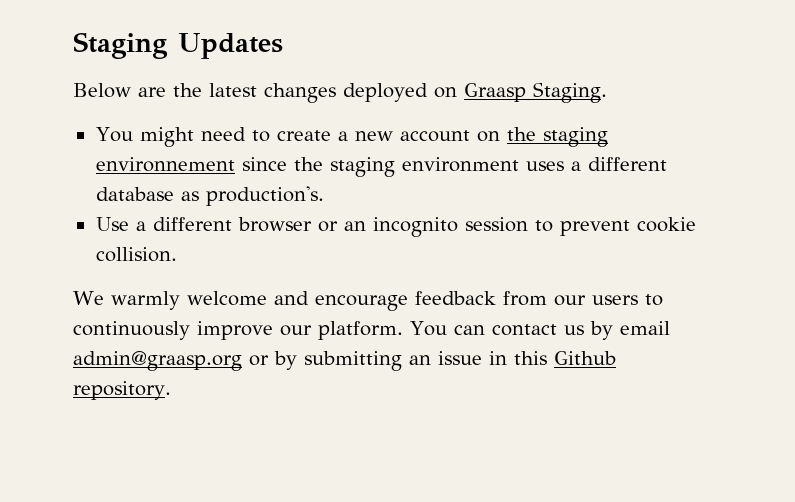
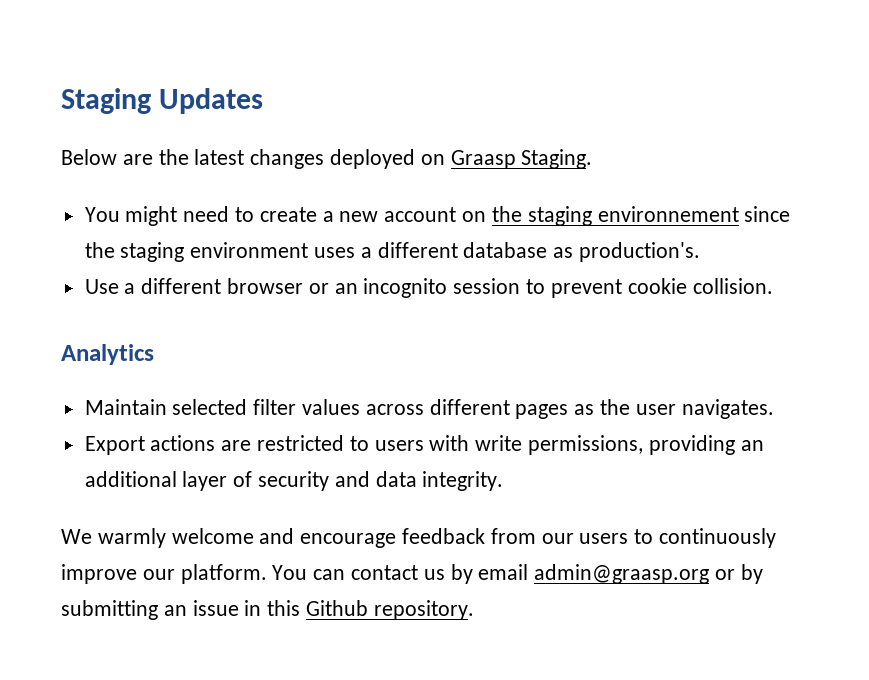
+ Analytics
+ Maintain selected filter values across different pages as the user navigates.
+ Export actions are restricted to users with write permissions, providing an additional layer of security and data integrity.

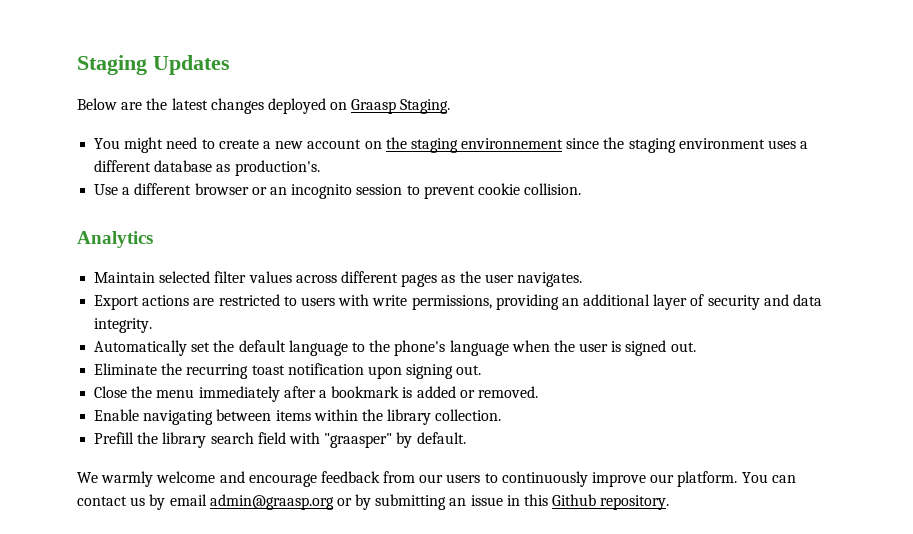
+ Automatically set the default language to the phone's language when the user is signed out.
+ Eliminate the recurring toast notification upon signing out.
+ Close the menu immediately after a bookmark is added or removed.
+ Enable navigating between items within the library collection.
+ Prefill the library search field with "graasper" by default.

